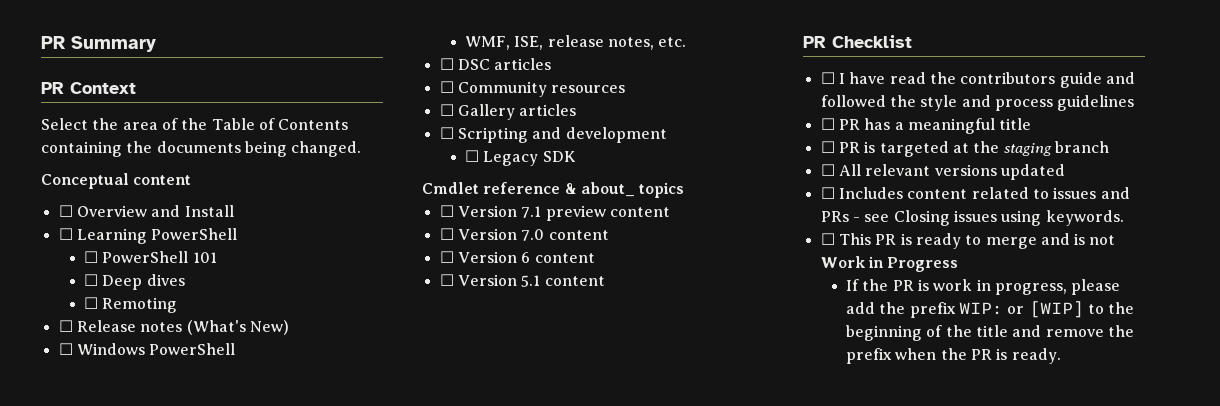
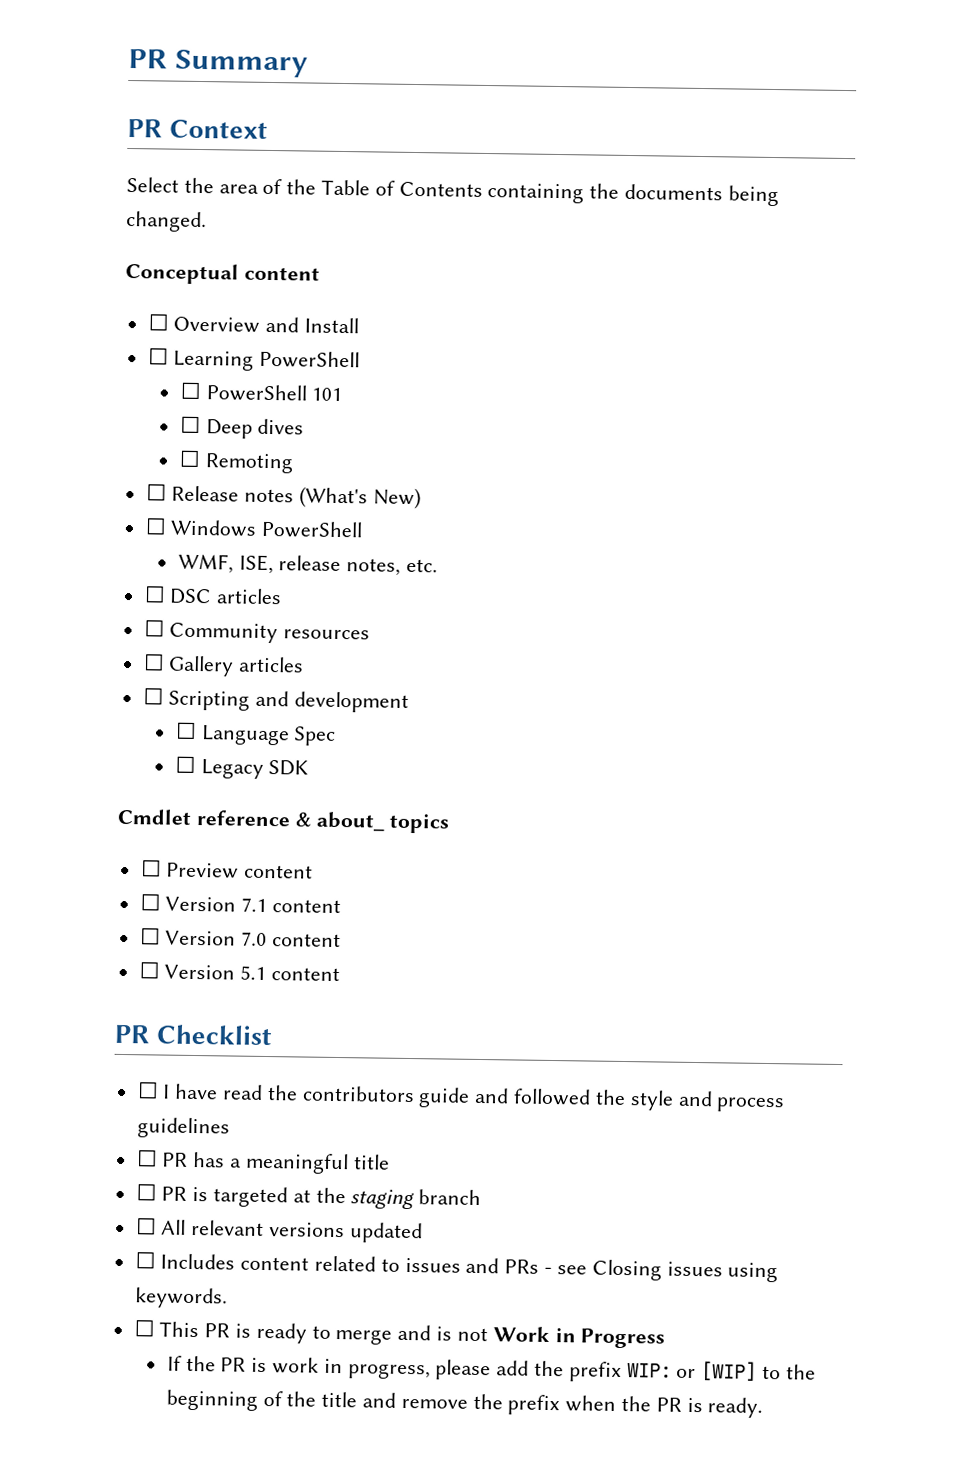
+ ☐ Language Spec
+ ☐ Preview content
- ☐ Version 7.1 preview content
+ ☐ Version 7.1 content
- ☐ Version 6 content

